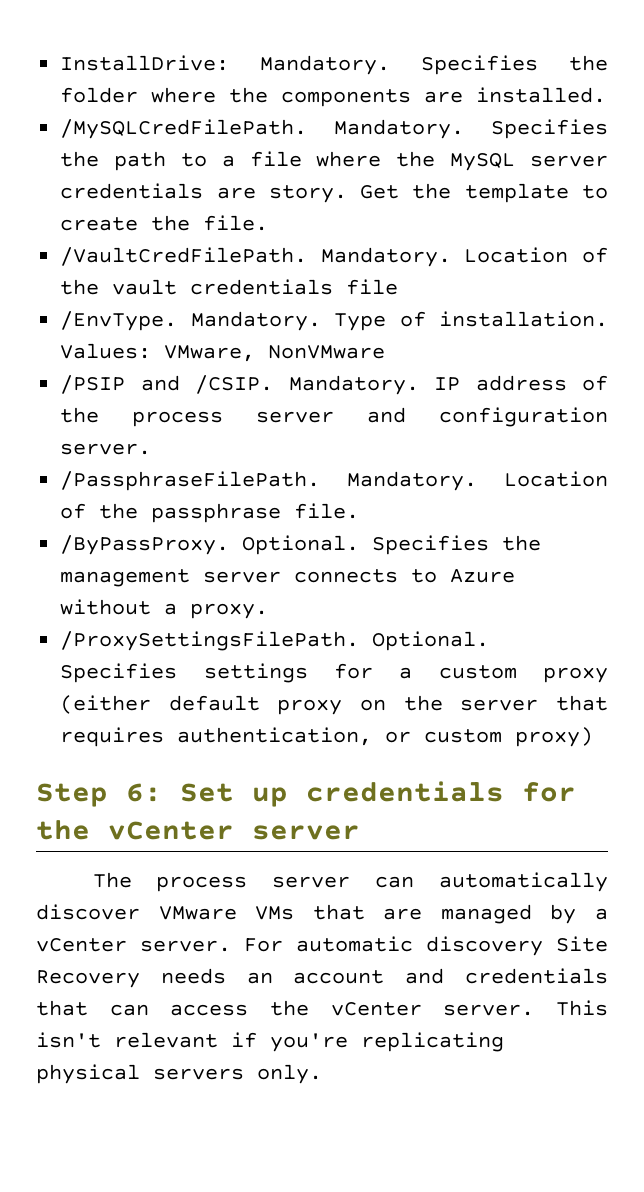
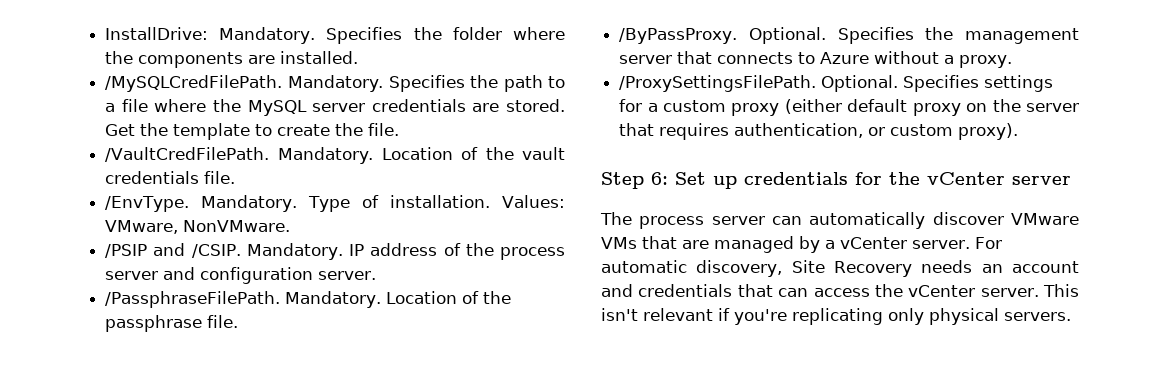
- Specifies the path to a file where the MySQL server credentials are story.
+ Specifies the path to a file where the MySQL server credentials are stored.
- Location of the vault credentials file
+ Location of the vault credentials file.
- Values: VMware, NonVMware
+ Values: VMware, NonVMware.
- Specifies the management server connects to Azure without a proxy.
+ Specifies the management server that connects to Azure without a proxy.
- Specifies settings for a custom proxy (either default proxy on the server that requires authentication, or custom proxy)
+ Specifies settings for a custom proxy (either default proxy on the server that requires authentication, or custom proxy).
- For automatic discovery Site Recovery needs an account and credentials that can access the vCenter server.
+ For automatic discovery, Site Recovery needs an account and credentials that can access the vCenter server.
- This isn't relevant if you're replicating physical servers only.
+ This isn't relevant if you're replicating only physical servers.

